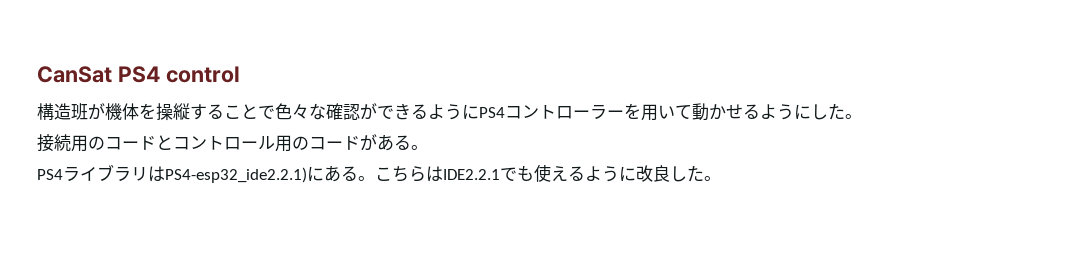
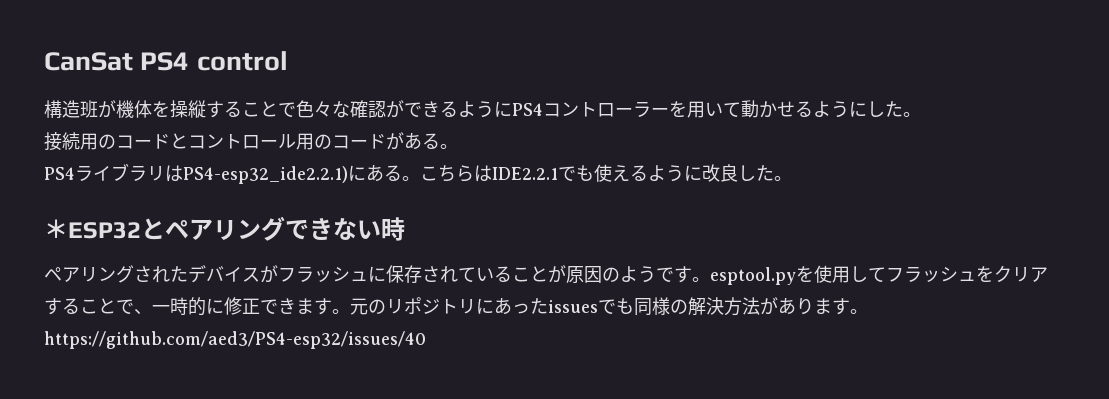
+ ＊ESP32とペアリングできない時
+ ペアリングされたデバイスがフラッシュに保存されていることが原因のようです。esptool.pyを使用してフラッシュをクリアすることで、一時的に修正できます。元のリポジトリにあったissuesでも同様の解決方法があります。https://github.com/aed3/PS4-esp32/issues/40

